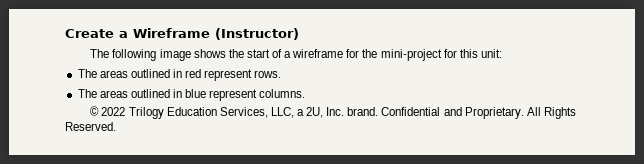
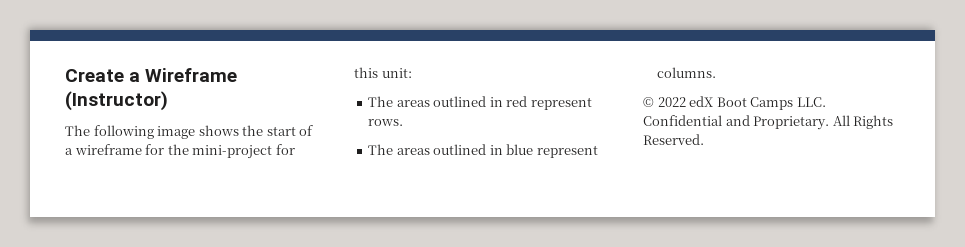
- © 2022 Trilogy Education Services, LLC, a 2U, Inc. brand. Confidential and Proprietary.
+ © 2022 edX Boot Camps LLC. Confidential and Proprietary.

